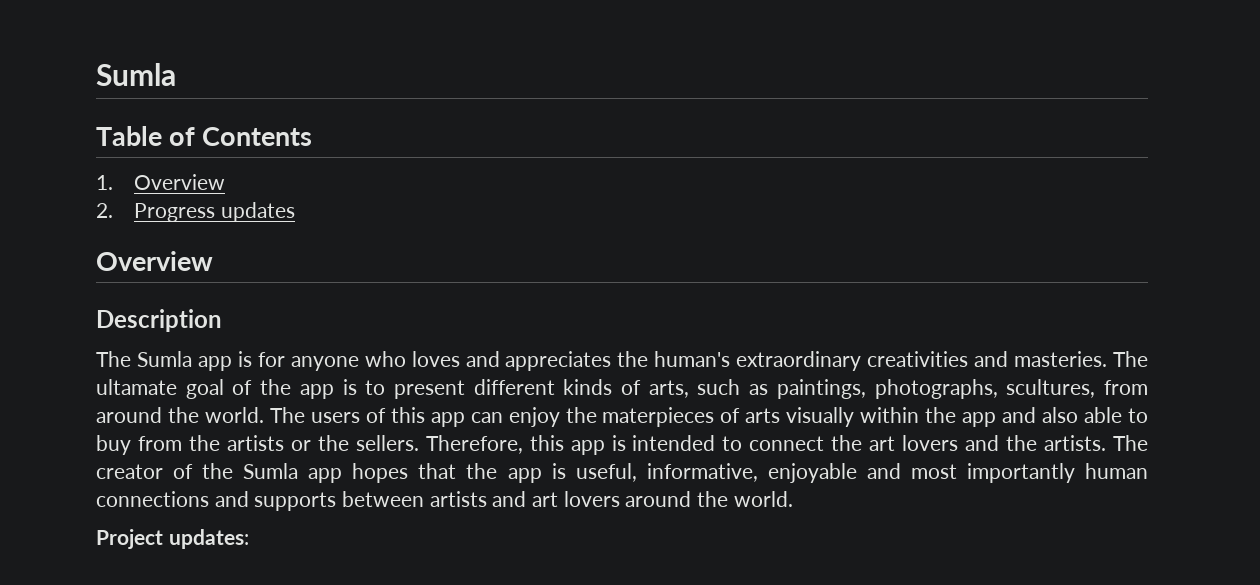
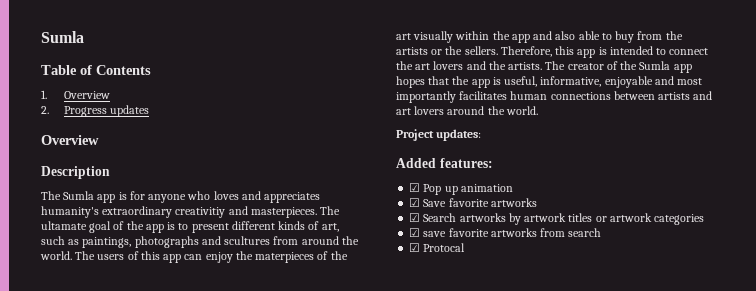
- The Sumla app is for anyone who loves and appreciates the human's extraordinary creativities and masteries.
+ The Sumla app is for anyone who loves and appreciates humanity's extraordinary creativitiy and masterpieces.
- The ultamate goal of the app is to present different kinds of arts, such as paintings, photographs, scultures, from around the world.
+ The ultamate goal of the app is to present different kinds of art, such as paintings, photographs and scultures from around the world.
- The users of this app can enjoy the materpieces of arts visually within the app and also able to buy from the artists or the sellers.
+ The users of this app can enjoy the materpieces of the art visually within the app and also able to buy from the artists or the sellers.
- The creator of the Sumla app hopes that the app is useful, informative, enjoyable and most importantly human connections and supports between artists and art lovers around the world.
+ The creator of the Sumla app hopes that the app is useful, informative, enjoyable and most importantly facilitates human connections between artists and art lovers around the world.
+ Added features:
+ ☑ Pop up animation
+ ☑ Save favorite artworks
+ ☑ Search artworks by artwork titles or artwork categories
+ ☑ save favorite artworks from search
+ ☑ Protocal

